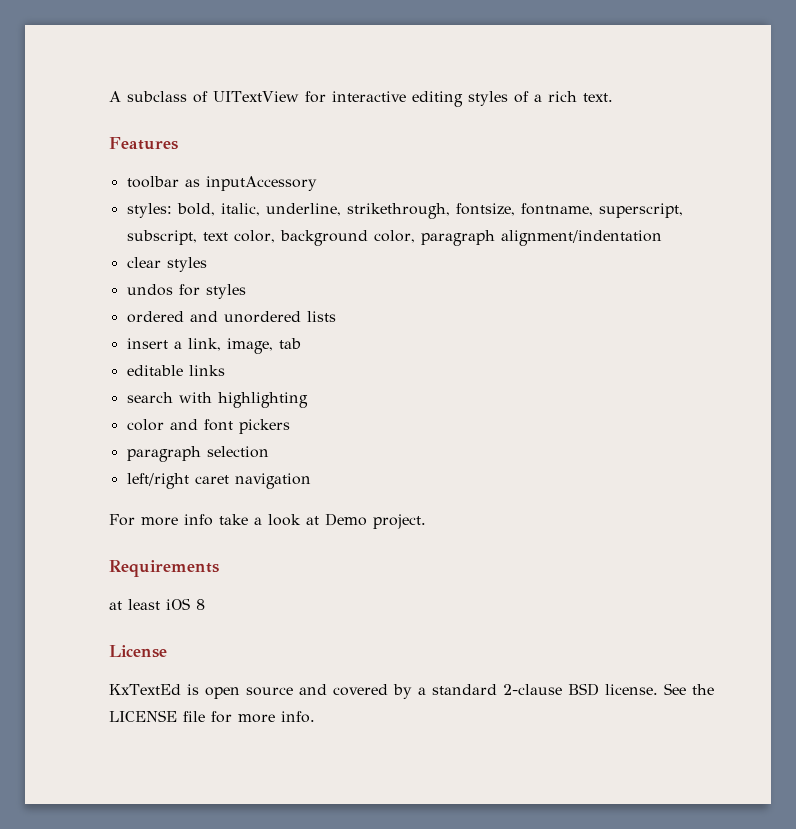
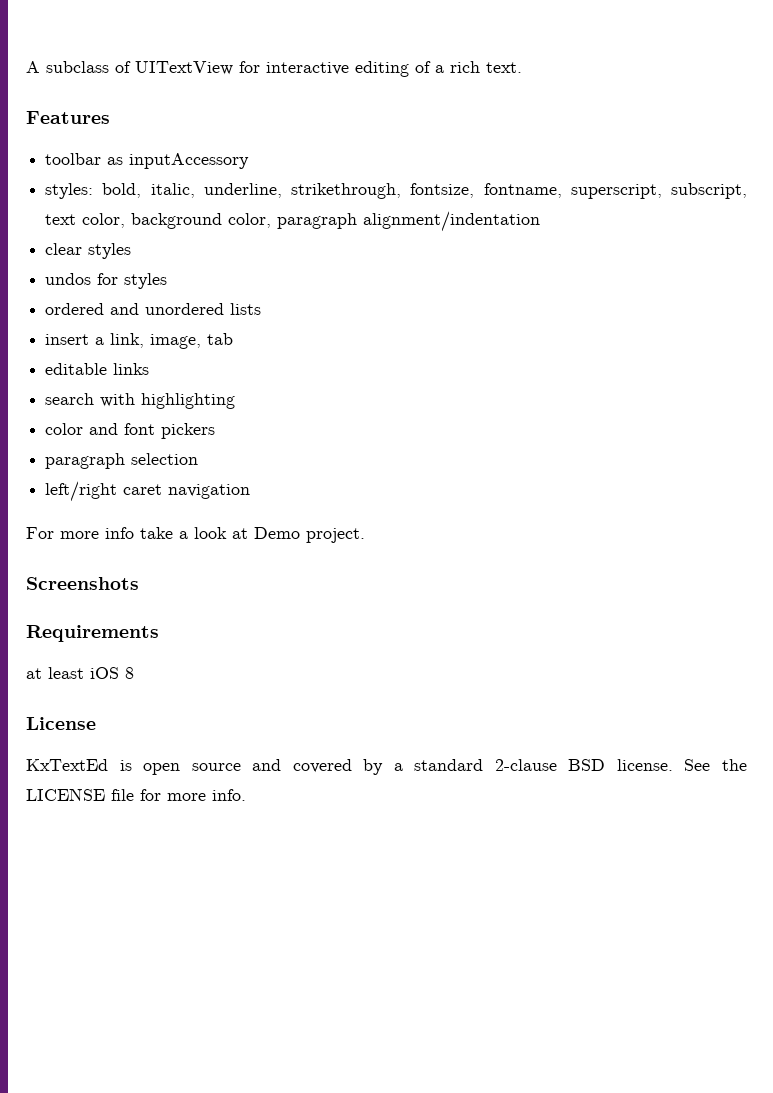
- A subclass of UITextView for interactive editing styles of a rich text.
+ A subclass of UITextView for interactive editing of a rich text.
+ Screenshots

